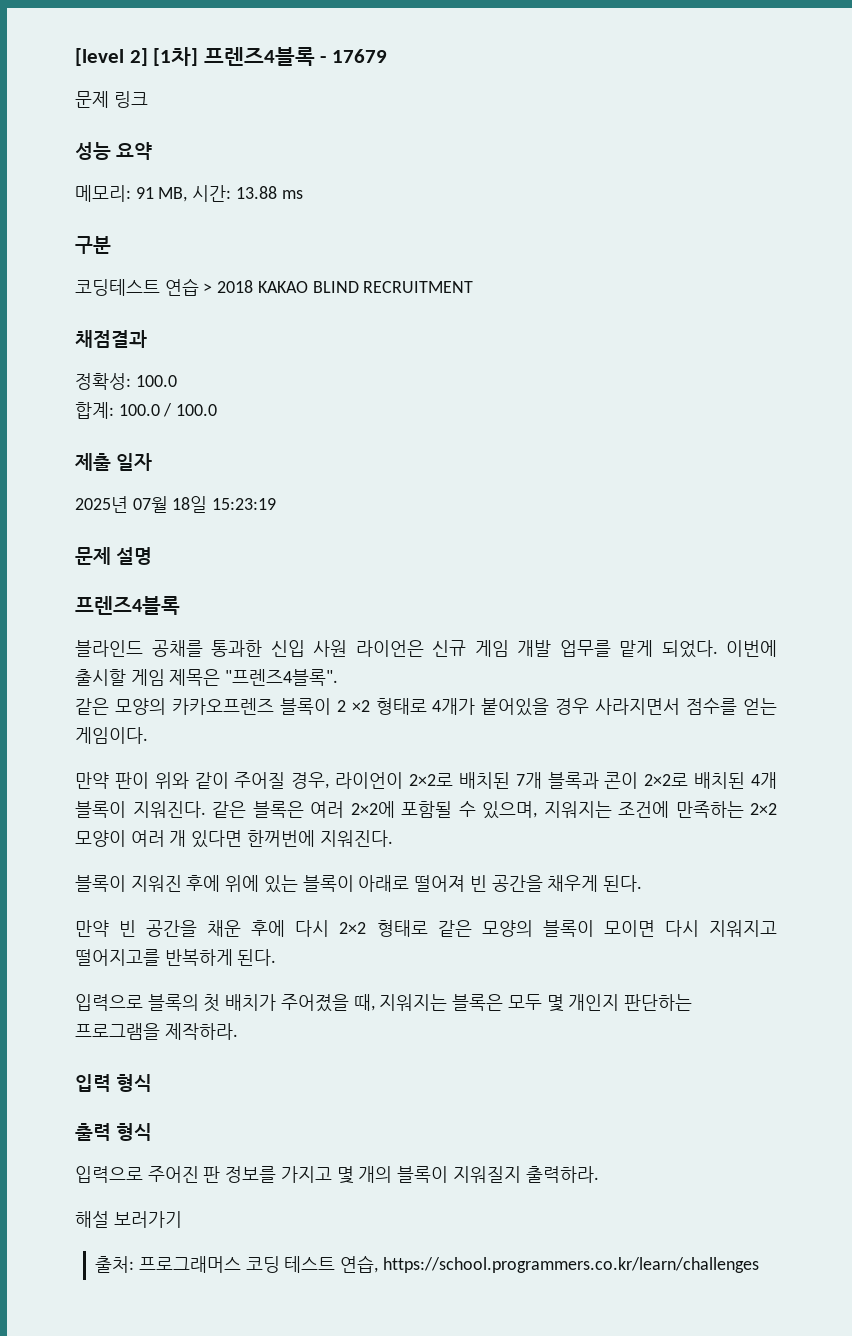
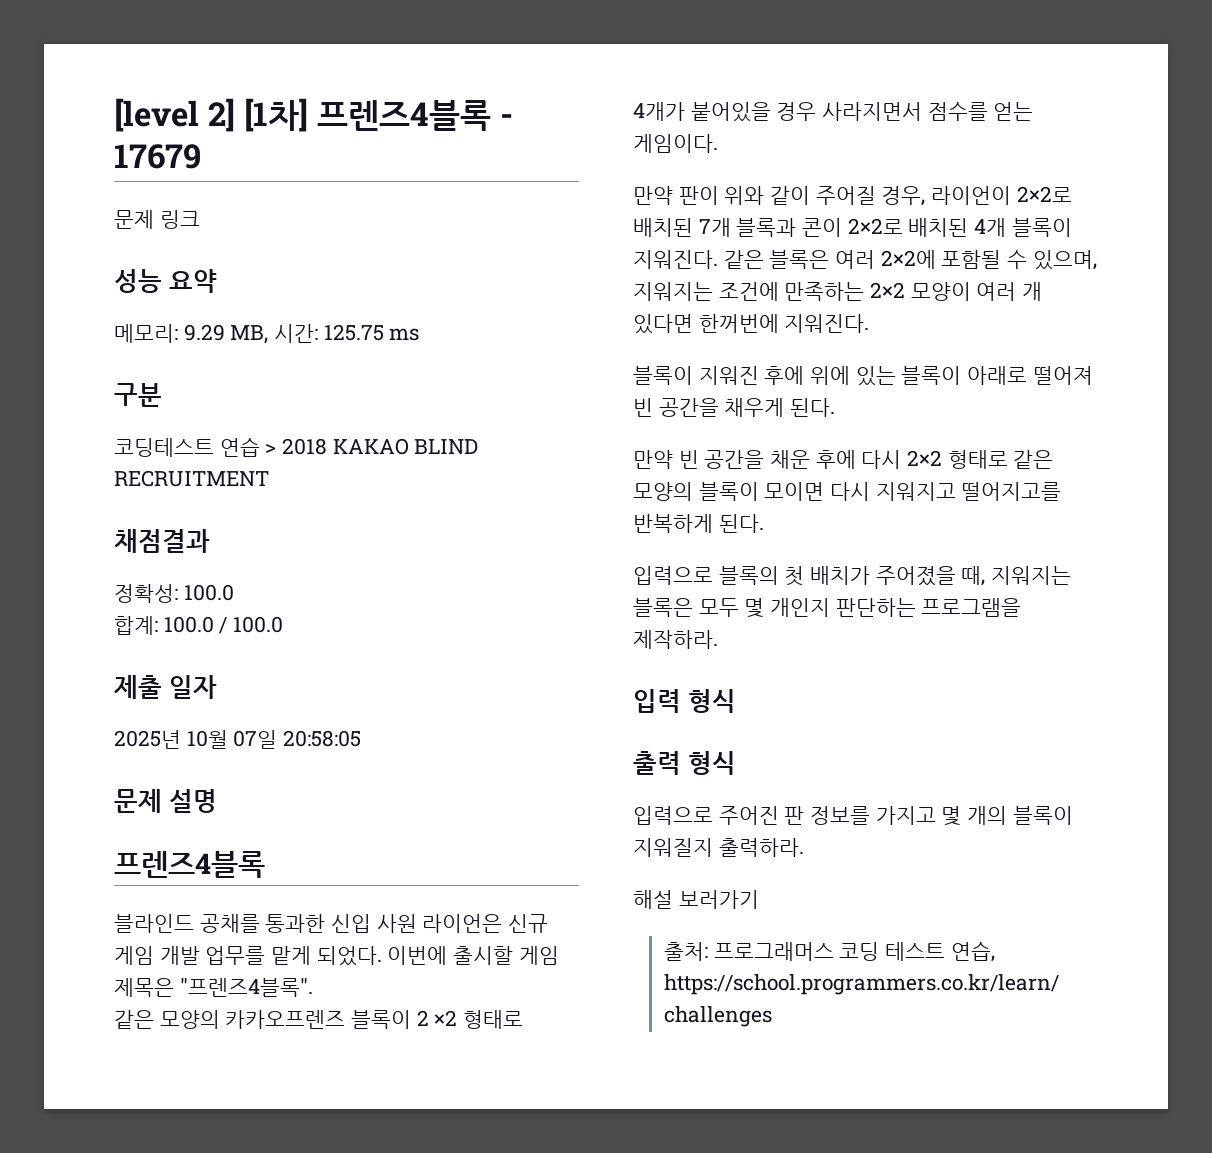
- 메모리: 91 MB, 시간: 13.88 ms
+ 메모리: 9.29 MB, 시간: 125.75 ms
- 2025년 07월 18일 15:23:19
+ 2025년 10월 07일 20:58:05

